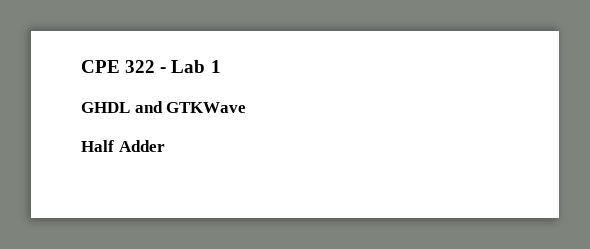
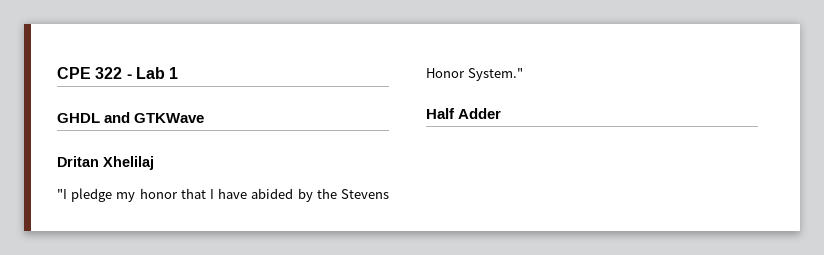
+ Dritan Xhelilaj
+ "I pledge my honor that I have abided by the Stevens Honor System."

